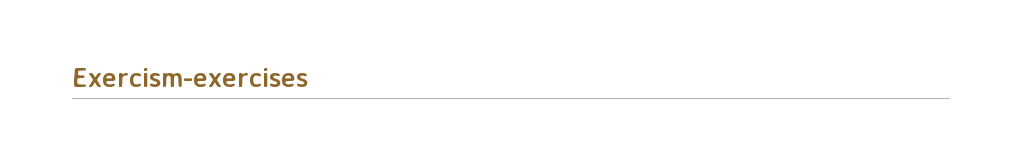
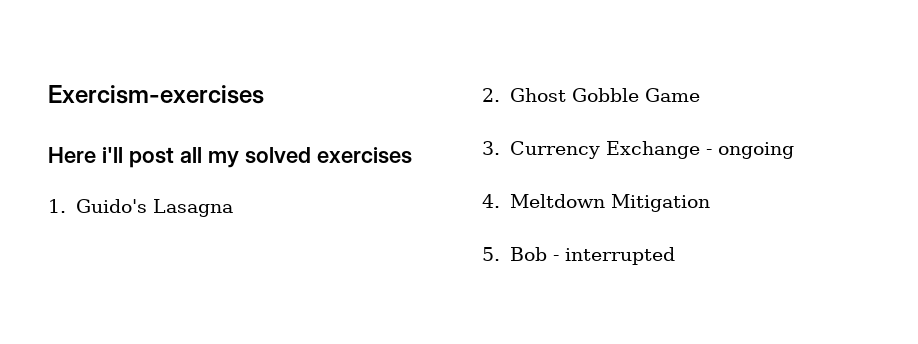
+ Here i'll post all my solved exercises
+ 1. Guido's Lasagna
+ 2. Ghost Gobble Game
+ 3. Currency Exchange - ongoing
+ 4. Meltdown Mitigation
+ 5. Bob - interrupted

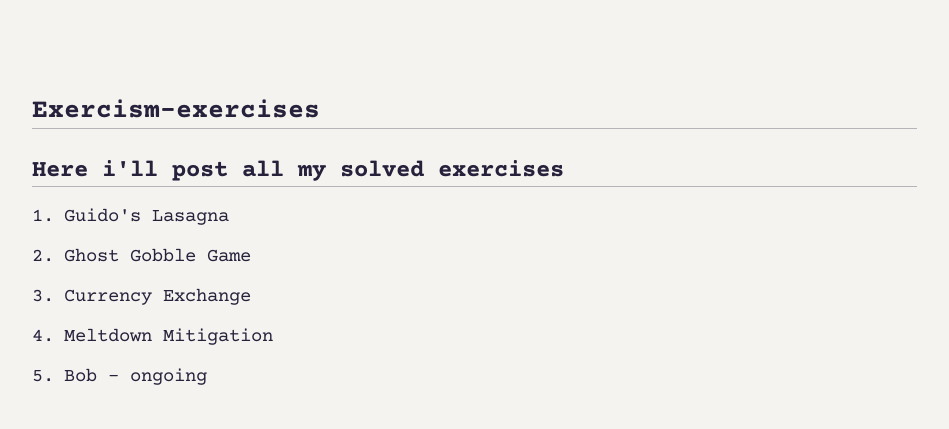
- 3. Currency Exchange - ongoing
+ 3. Currency Exchange
- 5. Bob - interrupted
+ 5. Bob - ongoing

